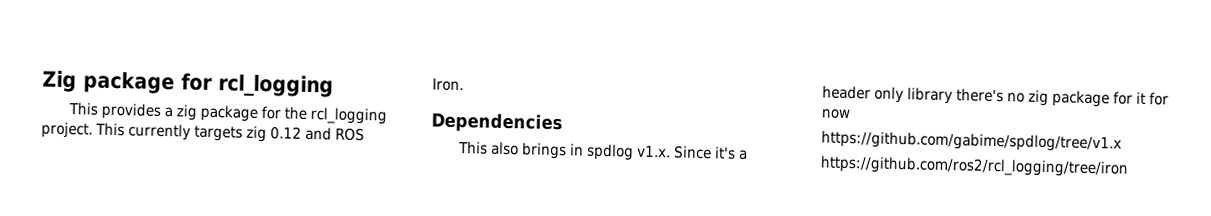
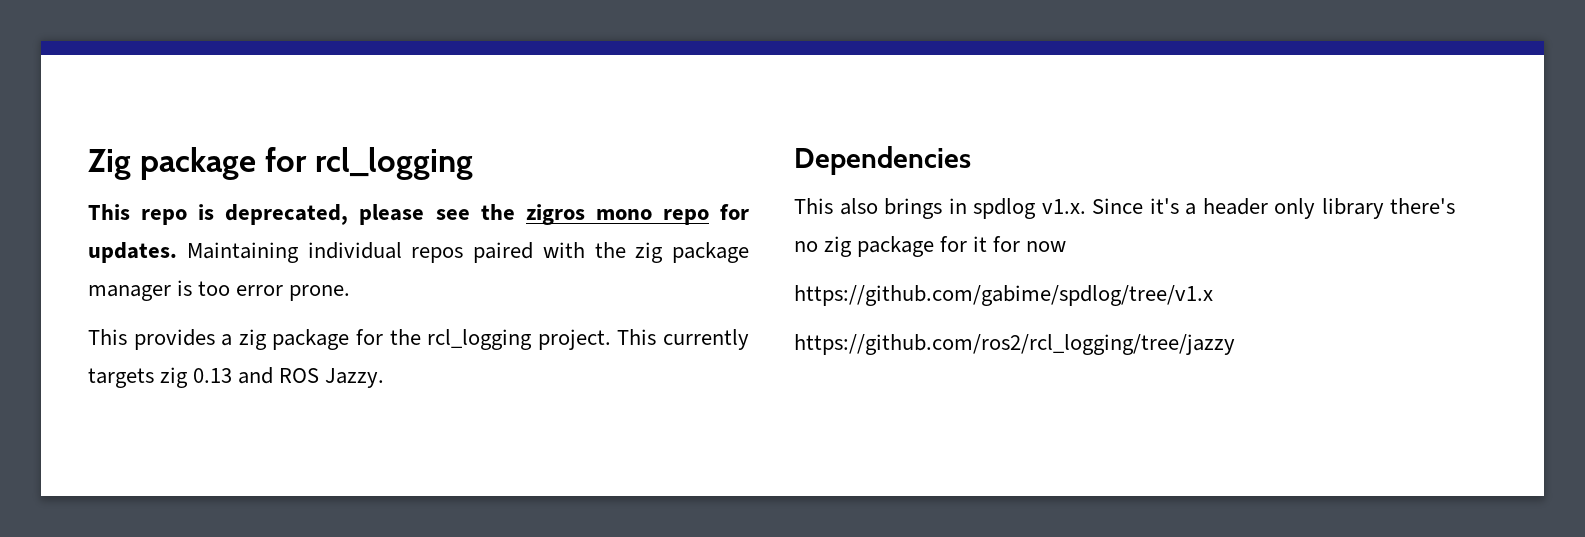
+ This repo is deprecated, please see the zigros mono repo for updates. Maintaining individual repos paired with the zig package manager is too error prone.
- This currently targets zig 0.12 and ROS Iron.
+ This currently targets zig 0.13 and ROS Jazzy.
- https://github.com/ros2/rcl_logging/tree/iron
+ https://github.com/ros2/rcl_logging/tree/jazzy

